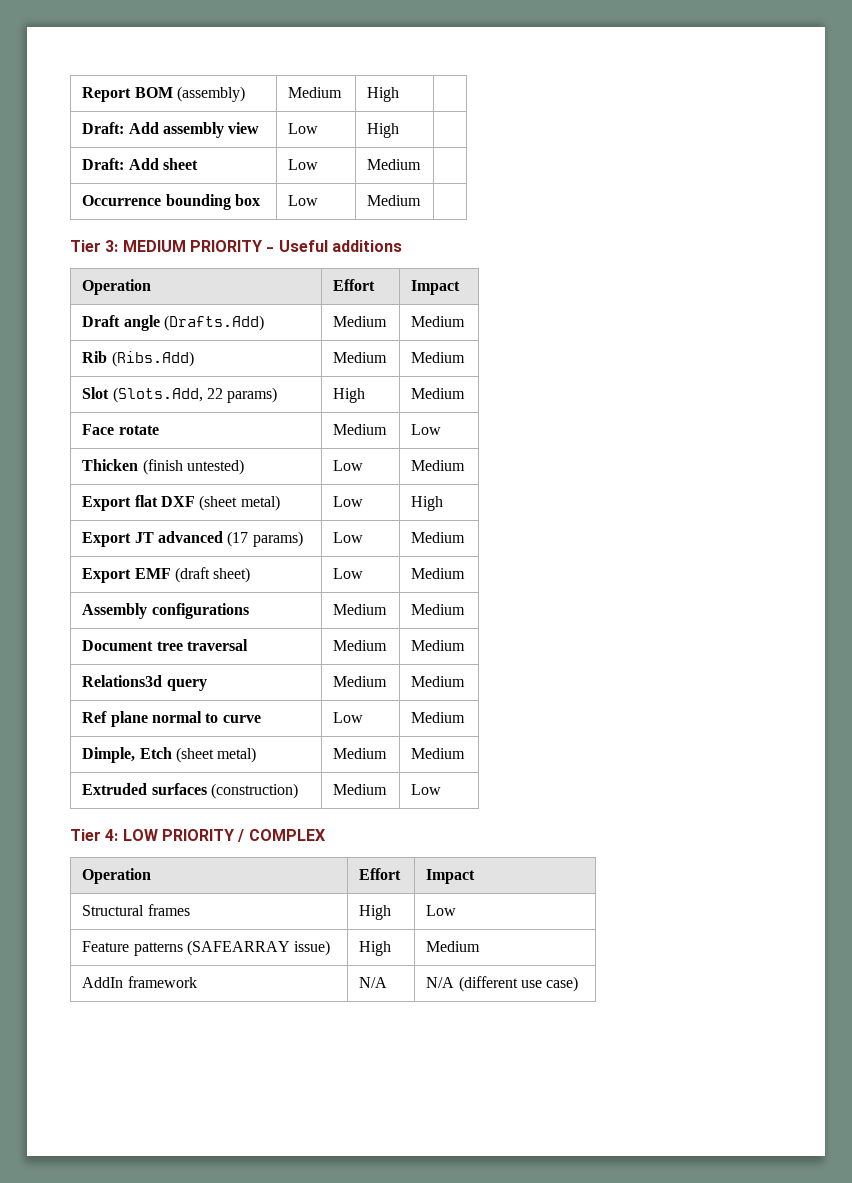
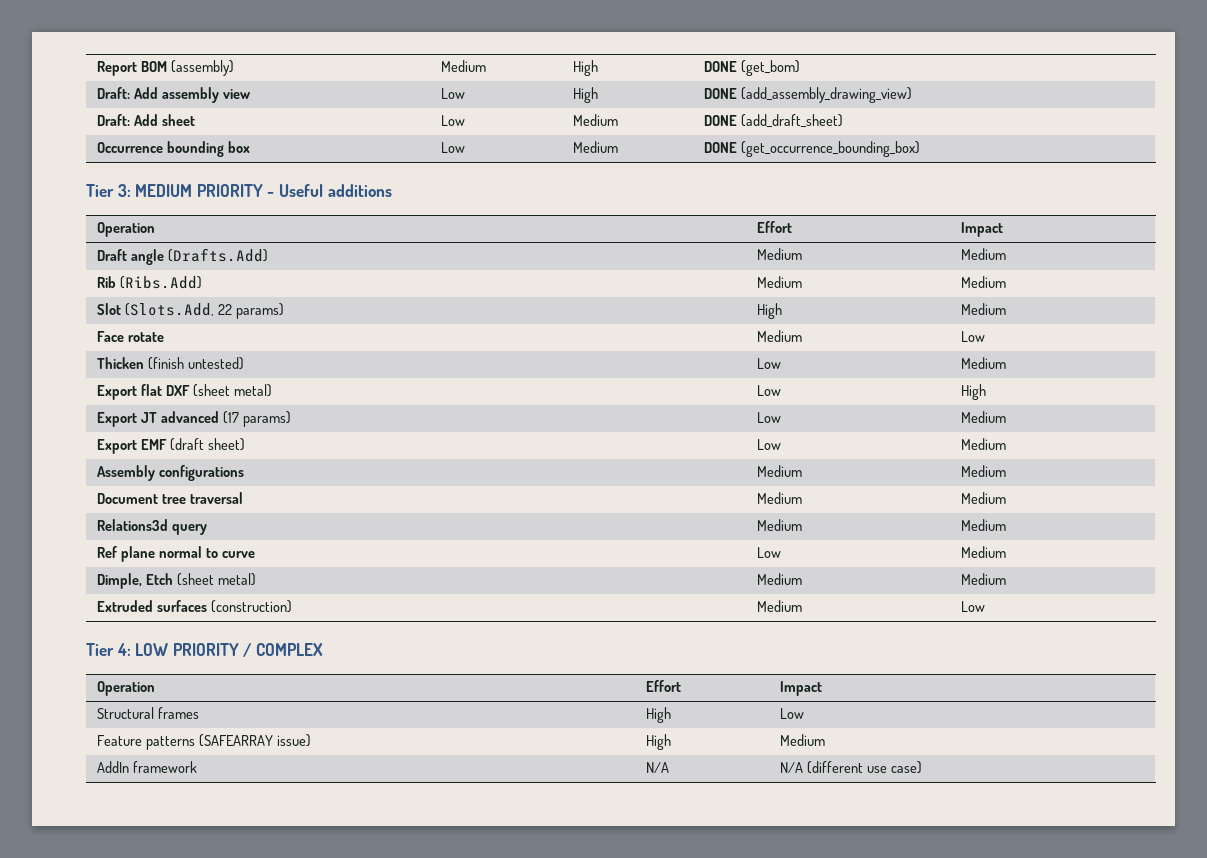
- Report BOM (assembly) | Medium | High |
+ Report BOM (assembly) | Medium | High | DONE (get_bom)
- Draft: Add assembly view | Low | High |
+ Draft: Add assembly view | Low | High | DONE (add_assembly_drawing_view)
- Draft: Add sheet | Low | Medium |
+ Draft: Add sheet | Low | Medium | DONE (add_draft_sheet)
- Occurrence bounding box | Low | Medium |
+ Occurrence bounding box | Low | Medium | DONE (get_occurrence_bounding_box)

